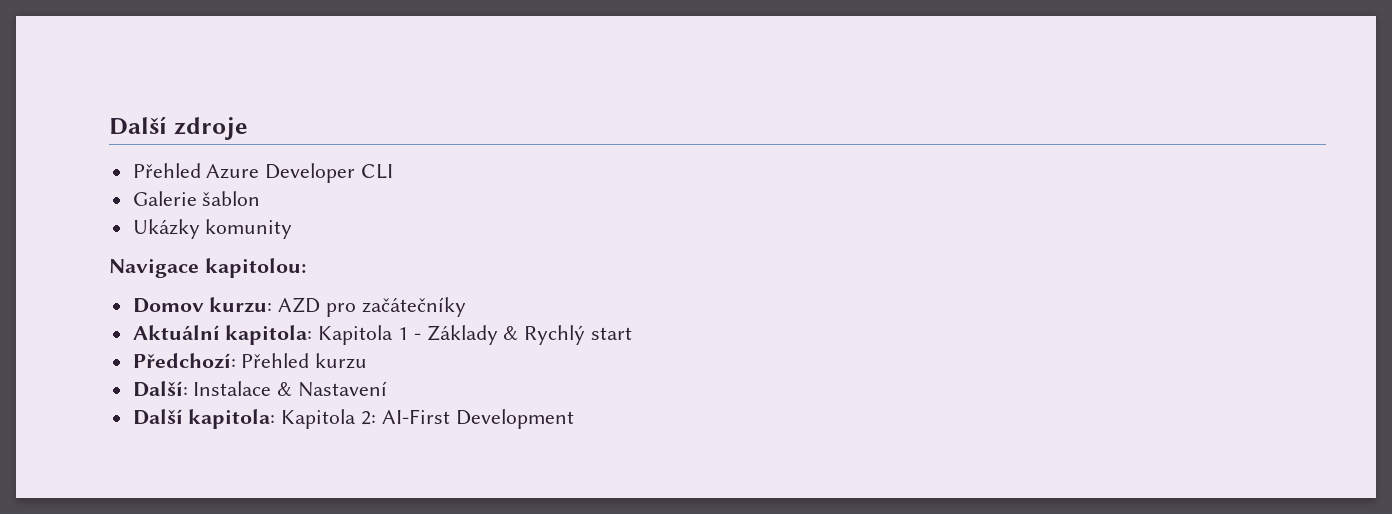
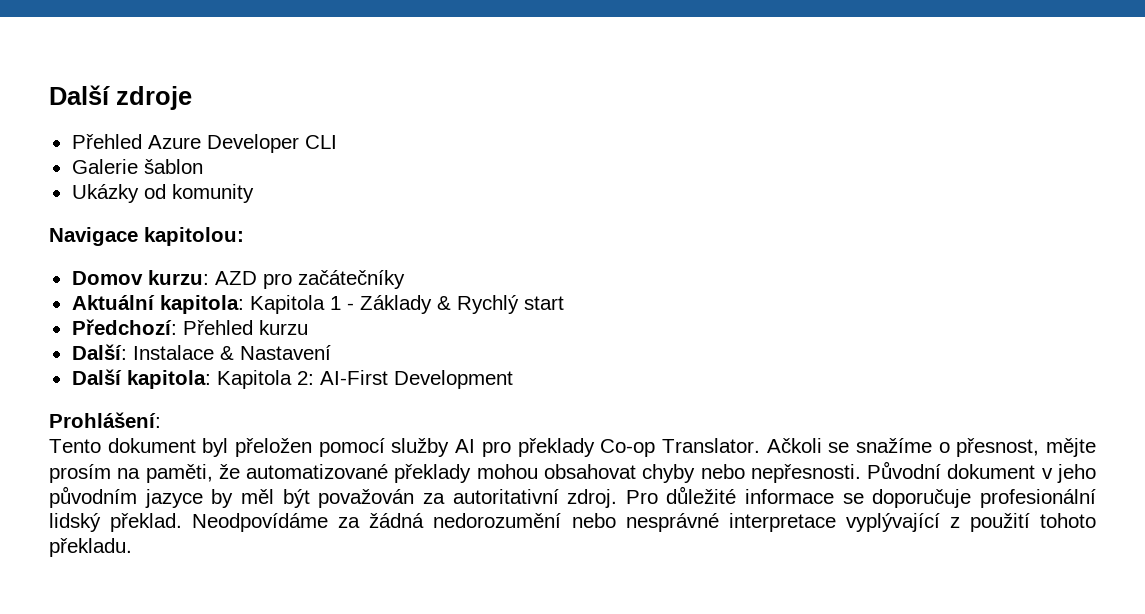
- Ukázky komunity
+ Ukázky od komunity
+ Prohlášení:
+ Tento dokument byl přeložen pomocí služby AI pro překlady Co-op Translator. Ačkoli se snažíme o přesnost, mějte prosím na paměti, že automatizované překlady mohou obsahovat chyby nebo nepřesnosti. Původní dokument v jeho původním jazyce by měl být považován za autoritativní zdroj. Pro důležité informace se doporučuje profesionální lidský překlad. Neodpovídáme za žádná nedorozumění nebo nesprávné interpretace vyplývající z použití tohoto překladu.

